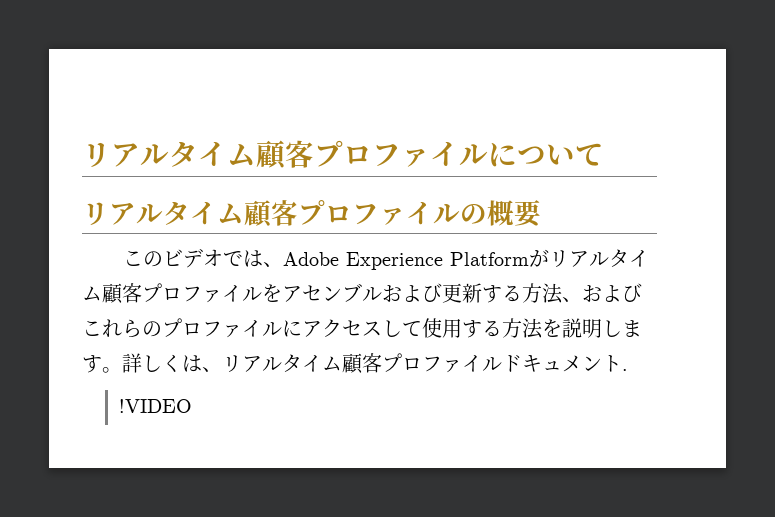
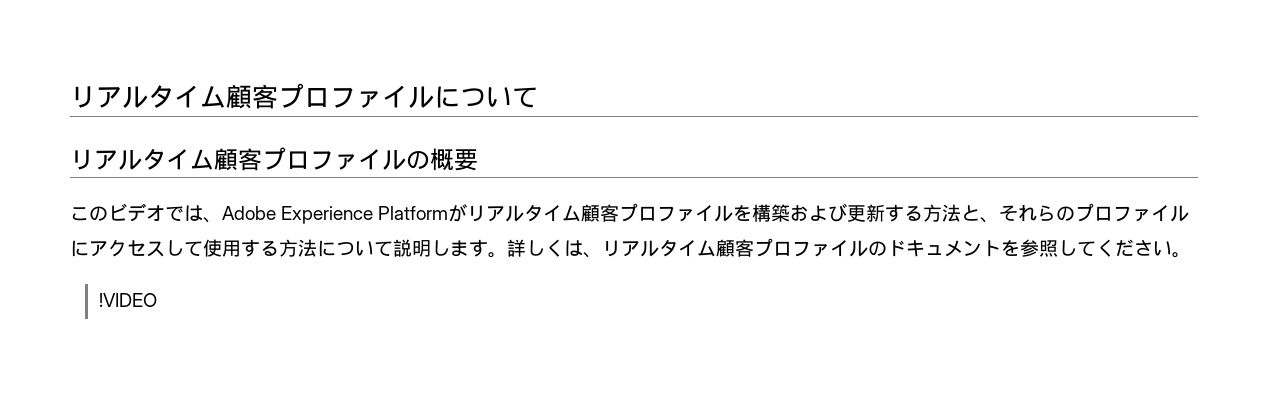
- このビデオでは、Adobe Experience Platformがリアルタイム顧客プロファイルをアセンブルおよび更新する方法、およびこれらのプロファイルにアクセスして使用する方法を説明します。
+ このビデオでは、Adobe Experience Platformがリアルタイム顧客プロファイルを構築および更新する方法と、それらのプロファイルにアクセスして使用する方法について説明します。
- 詳しくは、リアルタイム顧客プロファイルドキュメント.
+ 詳しくは、リアルタイム顧客プロファイルのドキュメントを参照してください。

